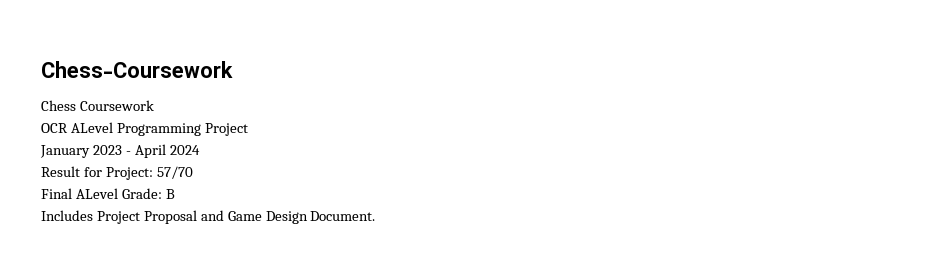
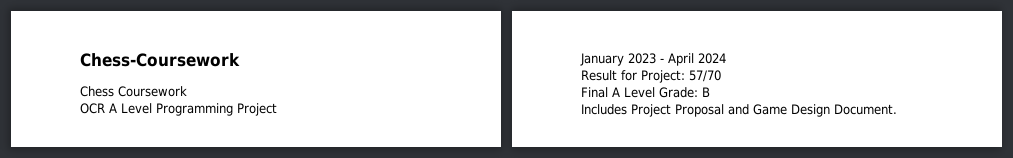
- OCR ALevel Programming Project
+ OCR A Level Programming Project
- Final ALevel Grade: B
+ Final A Level Grade: B

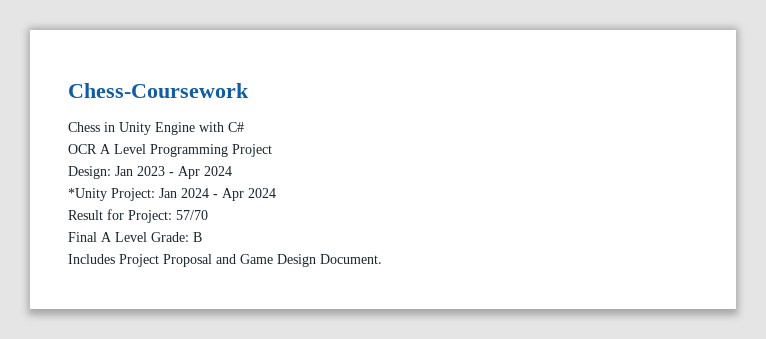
- Chess Coursework
+ Chess in Unity Engine with C#
- January 2023 - April 2024
+ Design: Jan 2023 - Apr 2024
+ *Unity Project: Jan 2024 - Apr 2024

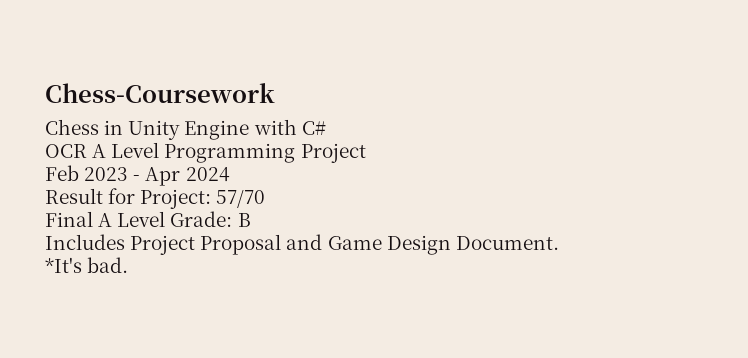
- Design: Jan 2023 - Apr 2024
+ Feb 2023 - Apr 2024
- *Unity Project: Jan 2024 - Apr 2024
+ *It's bad.

